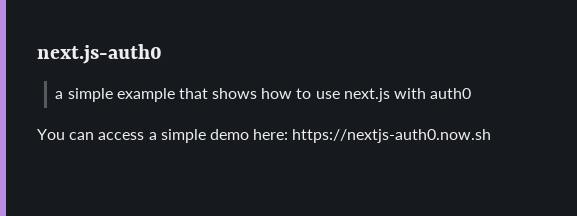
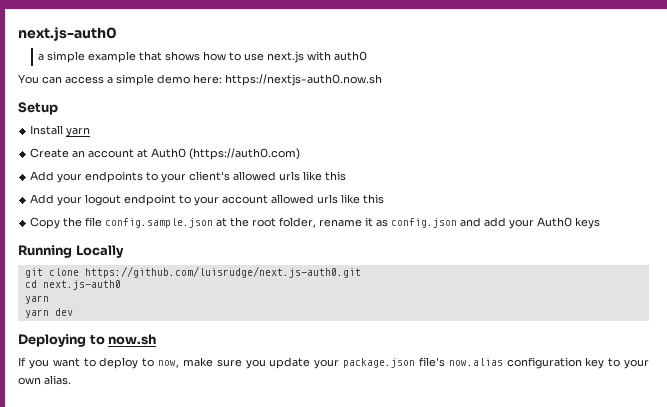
+ Setup
+ Install yarn
+ Create an account at Auth0 (https://auth0.com)
+ Add your endpoints to your client's allowed urls like this
+ Add your logout endpoint to your account allowed urls like this
+ Copy the file config.sample.json at the root folder, rename it as config.json and add your Auth0 keys
+ Running Locally
+ git clone https://github.com/luisrudge/next.js-auth0.git
+ cd next.js-auth0
+ yarn
+ yarn dev
+ Deploying to now.sh
+ If you want to deploy to now, make sure you update your package.json file's now.alias configuration key to your own alias.

